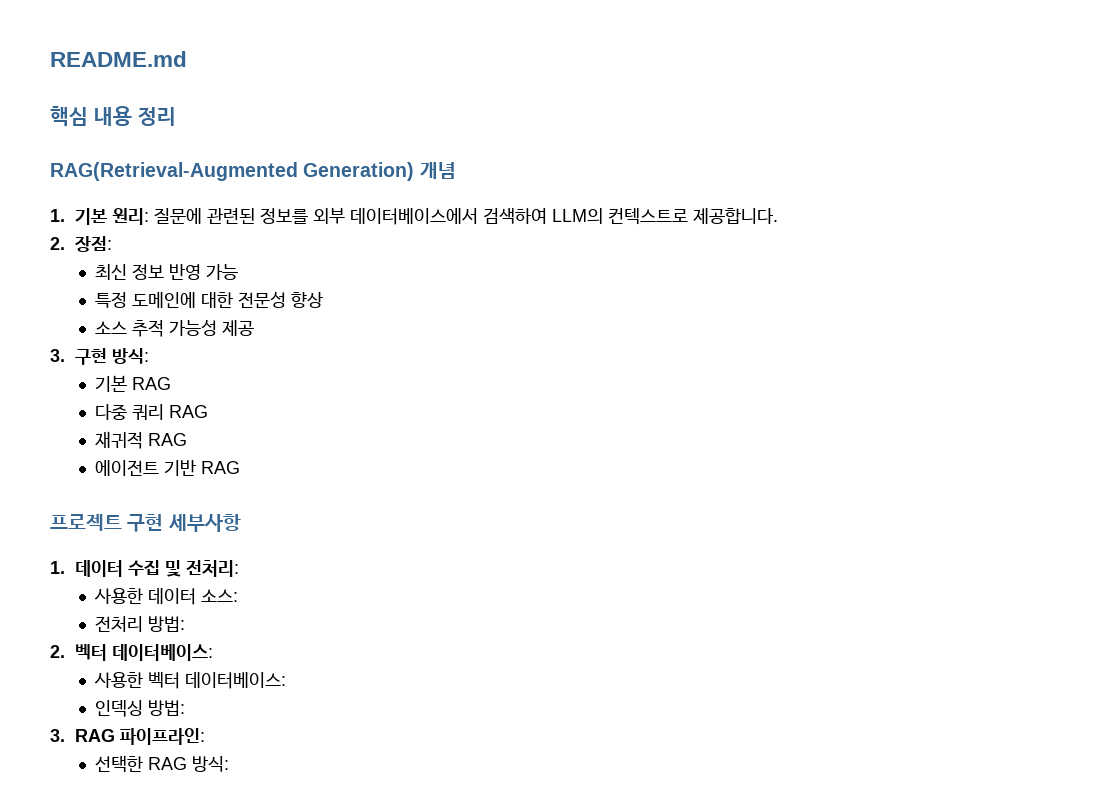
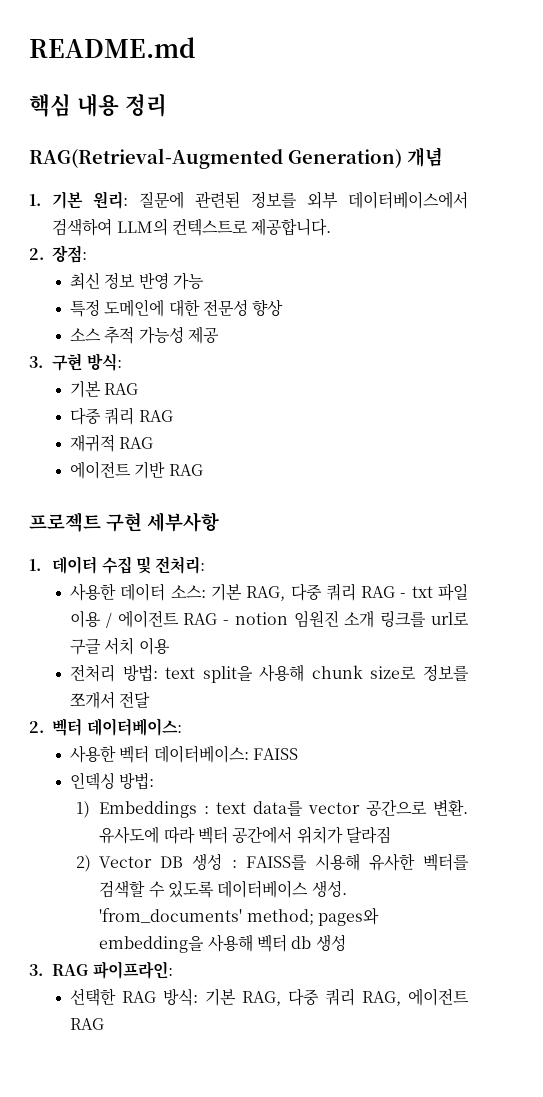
- 사용한 데이터 소스:
- 전처리 방법:
+ 사용한 데이터 소스: 기본 RAG, 다중 쿼리 RAG - txt 파일 이용 / 에이전트 RAG - notion 임원진 소개 링크를 url로 구글 서치 이용
+ 전처리 방법: text split을 사용해 chunk size로 정보를 쪼개서 전달
- 사용한 벡터 데이터베이스:
+ 사용한 벡터 데이터베이스: FAISS
+ 1) Embeddings : text data를 vector 공간으로 변환. 유사도에 따라 벡터 공간에서 위치가 달라짐
+ 2) Vector DB 생성 : FAISS를 시용해 유사한 벡터를 검색할 수 있도록 데이터베이스 생성. 'from_documents' method; pages와 embedding을 사용해 벡터 db 생성
- 선택한 RAG 방식:
+ 선택한 RAG 방식: 기본 RAG, 다중 쿼리 RAG, 에이전트 RAG

